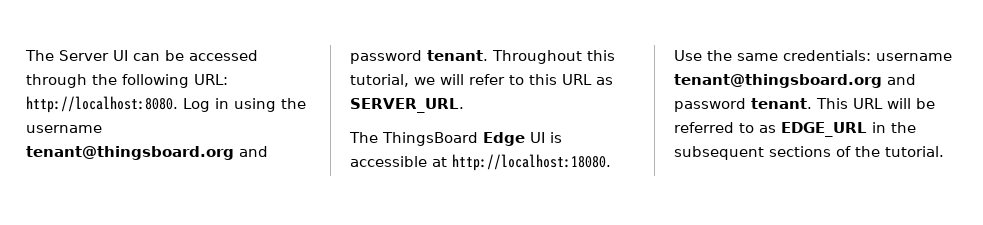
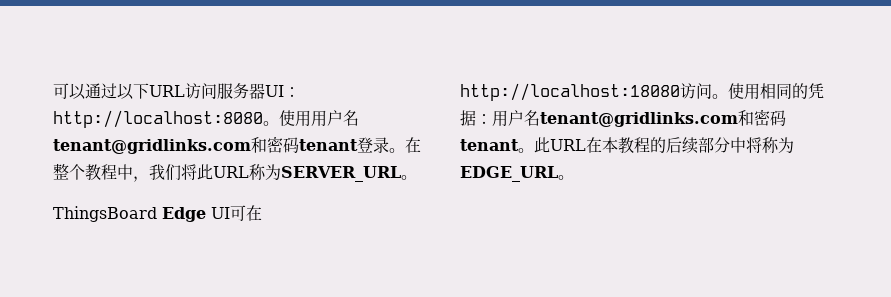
- The Server UI can be accessed through the following URL: http://localhost:8080. Log in using the username tenant@thingsboard.org and password tenant. Throughout this tutorial, we will refer to this URL as SERVER_URL.
- The ThingsBoard Edge UI is accessible at http://localhost:18080. Use the same credentials: username tenant@thingsboard.org and password tenant. This URL will be referred to as EDGE_URL in the subsequent sections of the tutorial.
+ 可以通过以下URL访问服务器UI：http://localhost:8080。使用用户名tenant@gridlinks.com和密码tenant登录。在整个教程中，我们将此URL称为SERVER_URL。
+ ThingsBoard Edge UI可在http://localhost:18080访问。使用相同的凭据：用户名tenant@gridlinks.com和密码tenant。此URL在本教程的后续部分中将称为EDGE_URL。

